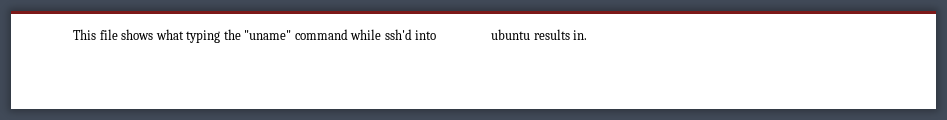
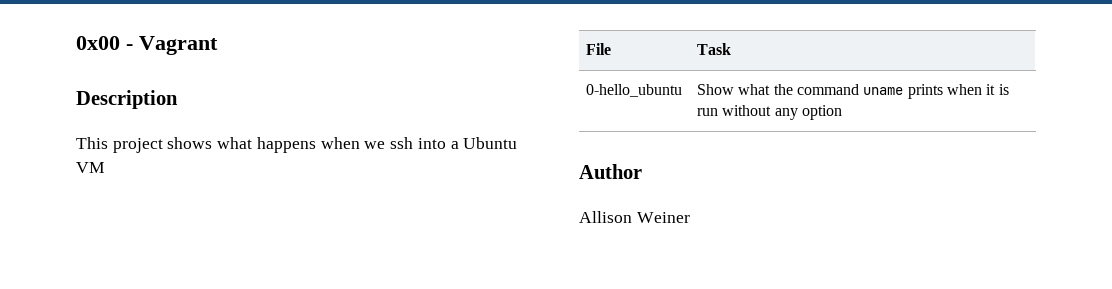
- This file shows what typing the "uname" command while ssh'd into ubuntu results in.
+ 0x00 - Vagrant
+ Description
+ This project shows what happens when we ssh into a Ubuntu VM
+ File | Task
+ 0-hello_ubuntu | Show what the command uname prints when it is run without any option
+ Author
+ Allison Weiner

